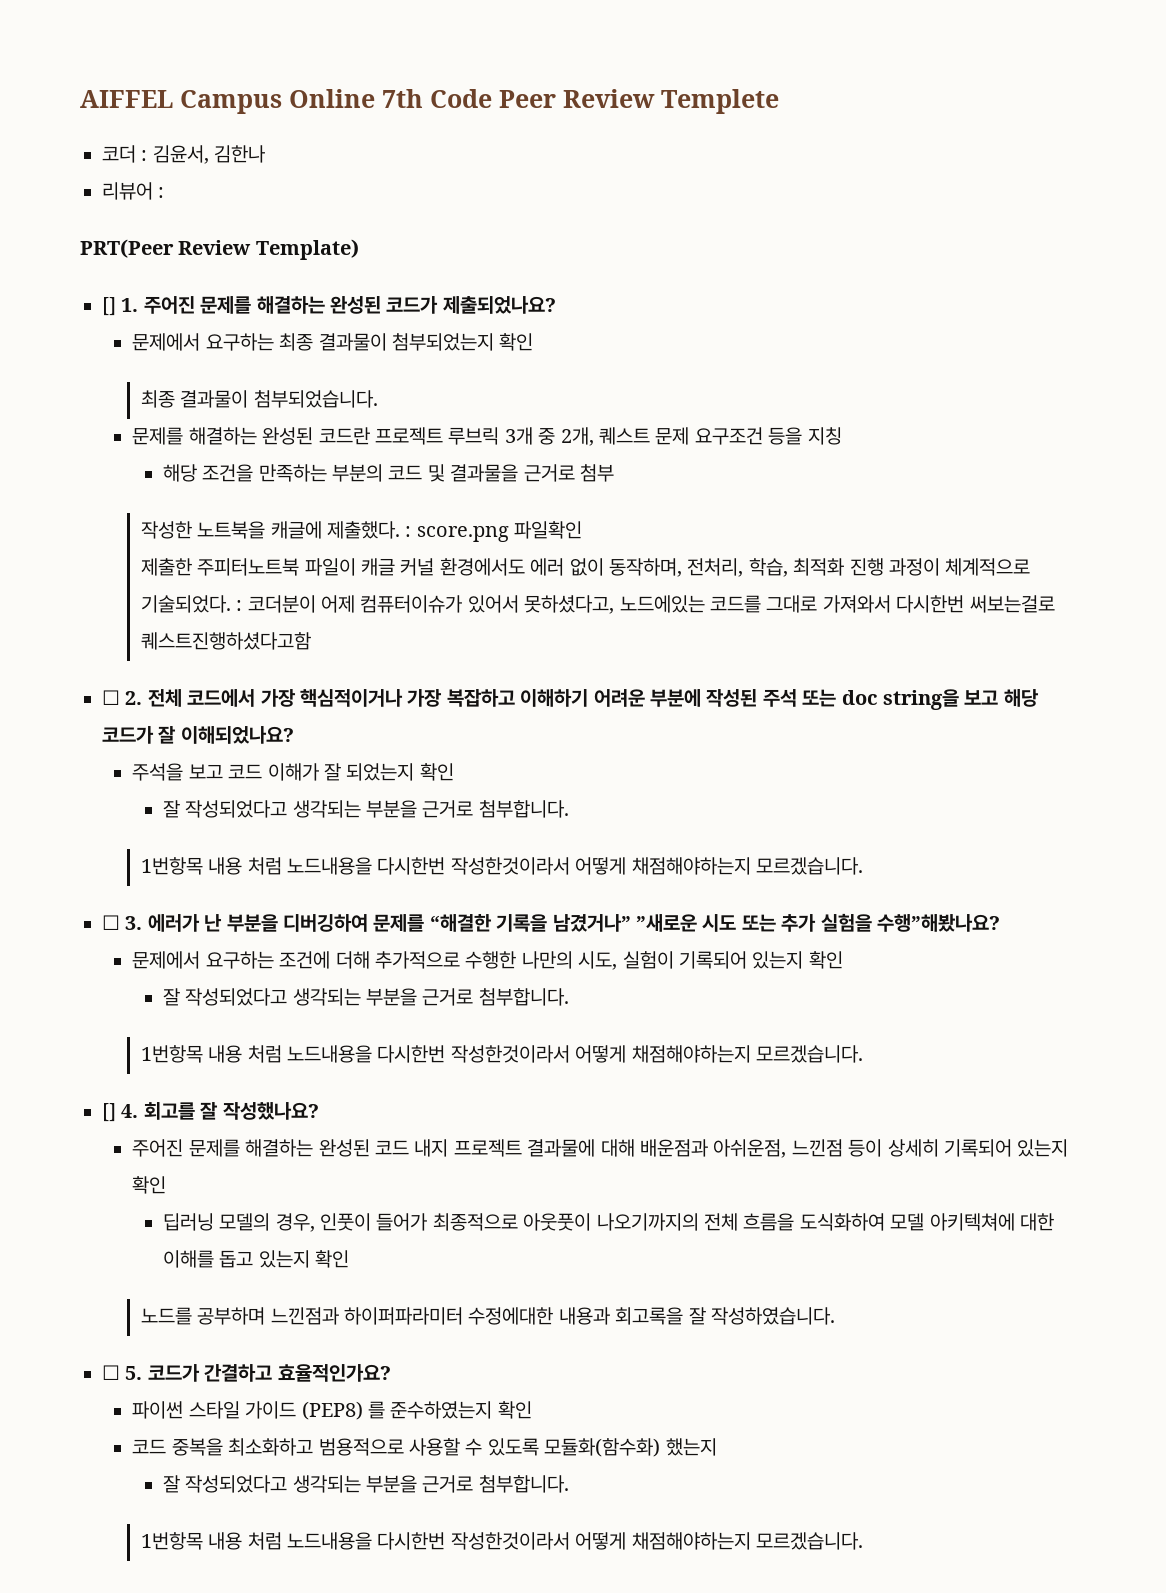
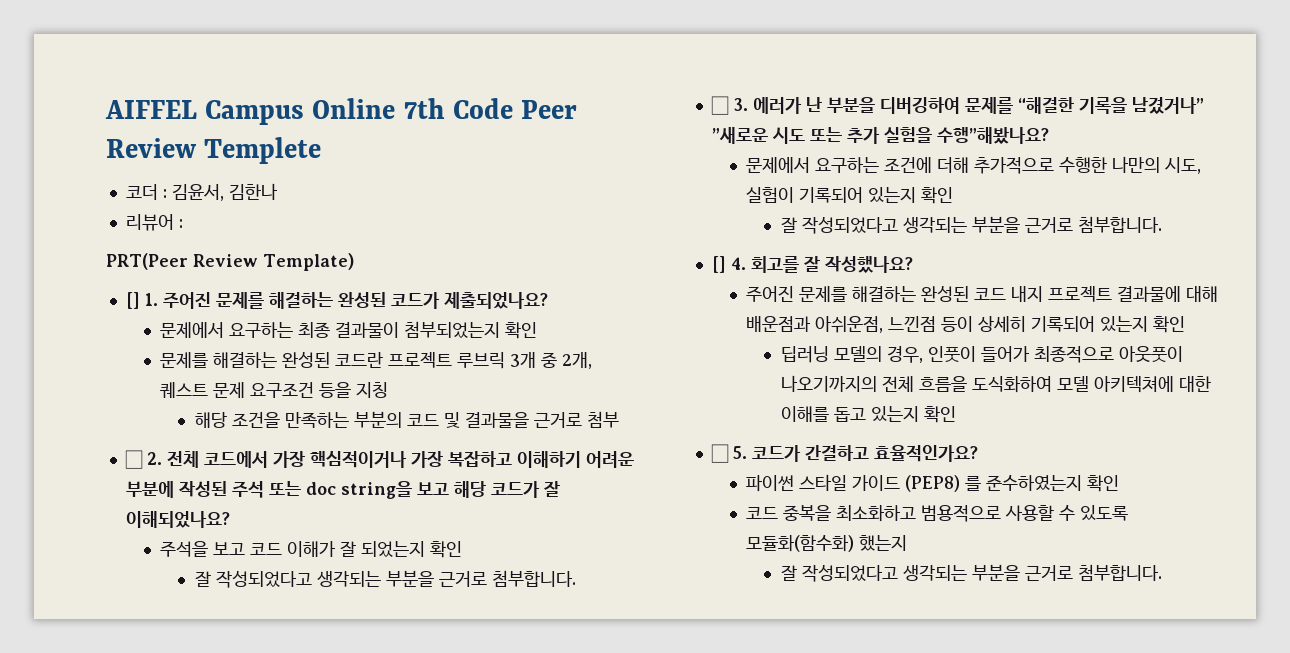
- 최종 결과물이 첨부되었습니다.
- 작성한 노트북을 캐글에 제출했다. : score.png 파일확인
- 제출한 주피터노트북 파일이 캐글 커널 환경에서도 에러 없이 동작하며, 전처리, 학습, 최적화 진행 과정이 체계적으로 기술되었다. : 코더분이 어제 컴퓨터이슈가 있어서 못하셨다고, 노드에있는 코드를 그대로 가져와서 다시한번 써보는걸로 퀘스트진행하셨다고함
  주석을 보고 코드 이해가 잘 되었는지 확인
  잘 작성되었다고 생각되는 부분을 근거로 첨부합니다.
- 1번항목 내용 처럼 노드내용을 다시한번 작성한것이라서 어떻게 채점해야하는지 모르겠습니다.
  문제에서 요구하는 조건에 더해 추가적으로 수행한 나만의 시도, 실험이 기록되어 있는지 확인
  잘 작성되었다고 생각되는 부분을 근거로 첨부합니다.
- 1번항목 내용 처럼 노드내용을 다시한번 작성한것이라서 어떻게 채점해야하는지 모르겠습니다.
- 노드를 공부하며 느낀점과 하이퍼파라미터 수정에대한 내용과 회고록을 잘 작성하였습니다.
  코드 중복을 최소화하고 범용적으로 사용할 수 있도록 모듈화(함수화) 했는지
  잘 작성되었다고 생각되는 부분을 근거로 첨부합니다.
- 1번항목 내용 처럼 노드내용을 다시한번 작성한것이라서 어떻게 채점해야하는지 모르겠습니다.

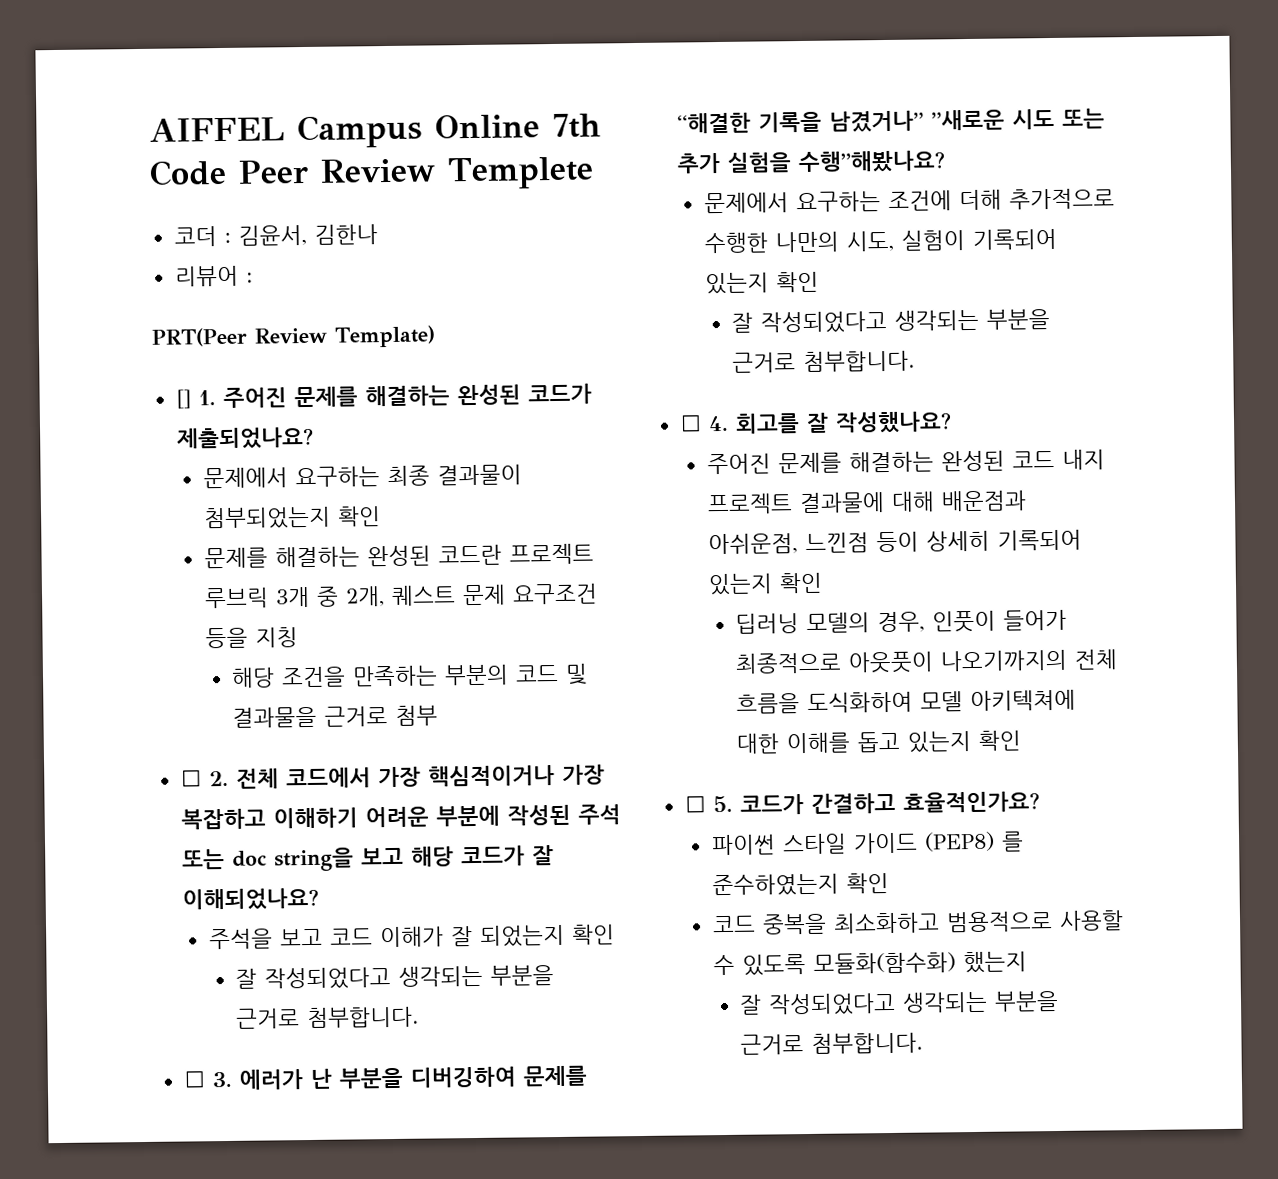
- [] 4. 회고를 잘 작성했나요?
+ ☐ 4. 회고를 잘 작성했나요?

